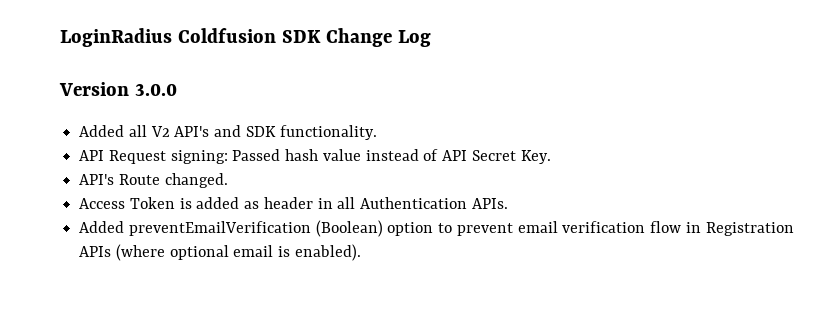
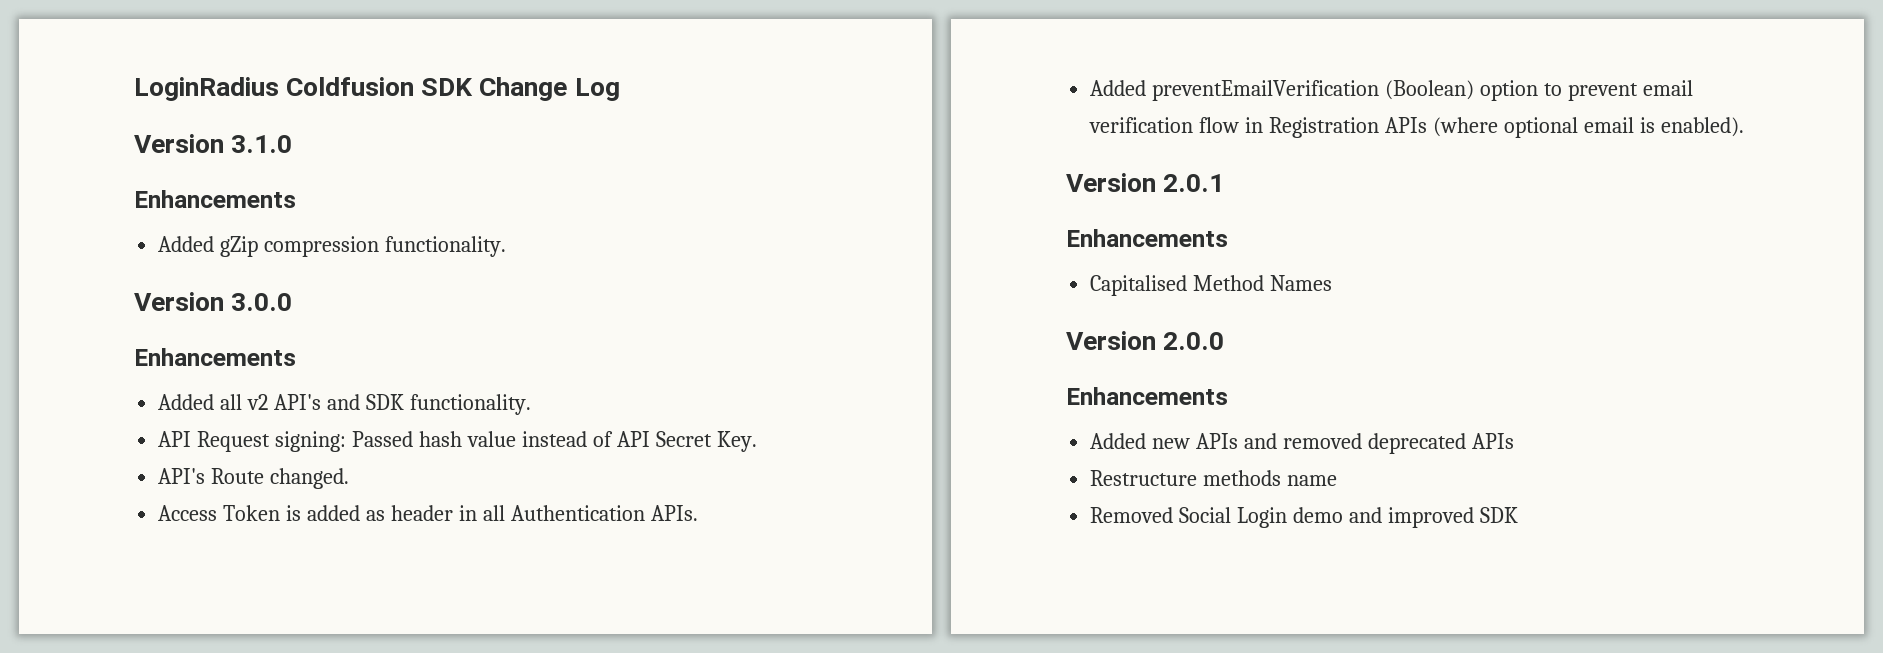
+ Version 3.1.0
+ Enhancements
+ Added gZip compression functionality.
  Version 3.0.0
+ Enhancements
- Added all V2 API's and SDK functionality.
+ Added all v2 API's and SDK functionality.
+ Version 2.0.1
+ Enhancements
+ Capitalised Method Names
+ Version 2.0.0
+ Enhancements
+ Added new APIs and removed deprecated APIs
+ Restructure methods name
+ Removed Social Login demo and improved SDK

